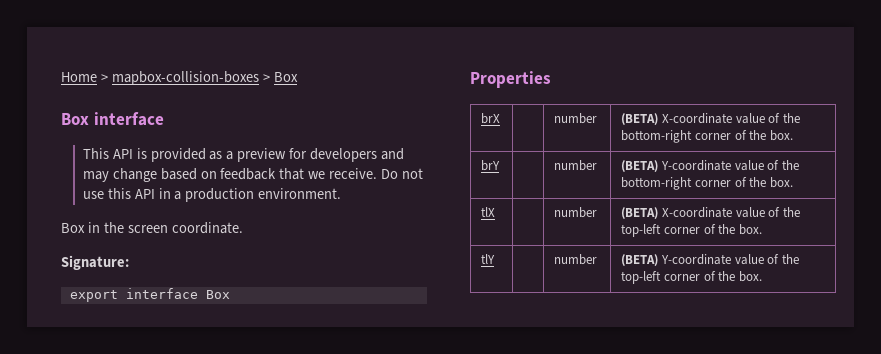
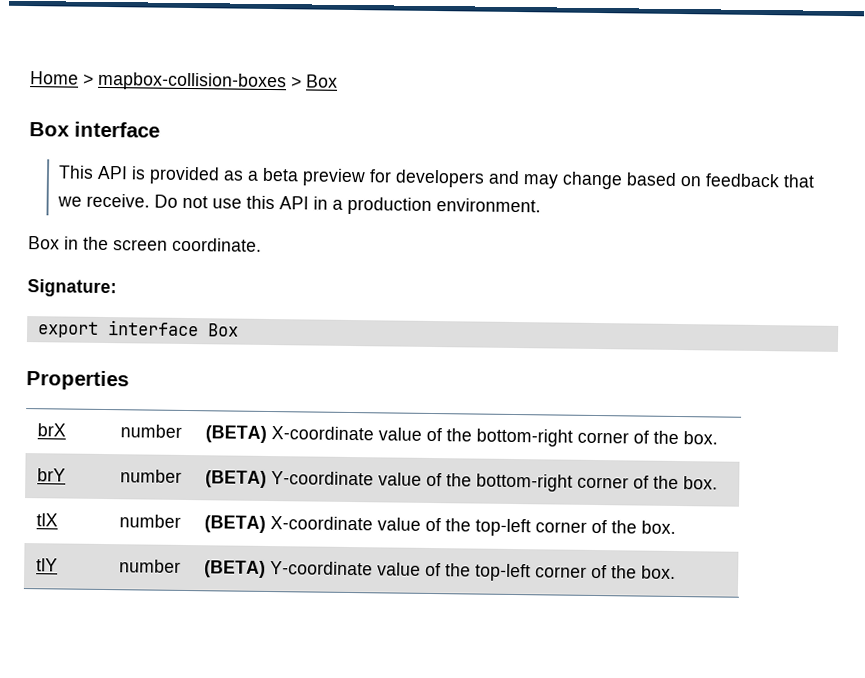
- This API is provided as a preview for developers and may change based on feedback that we receive.
+ This API is provided as a beta preview for developers and may change based on feedback that we receive.

